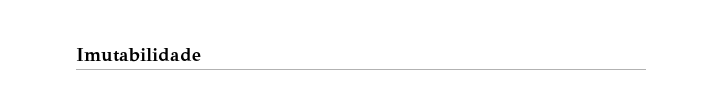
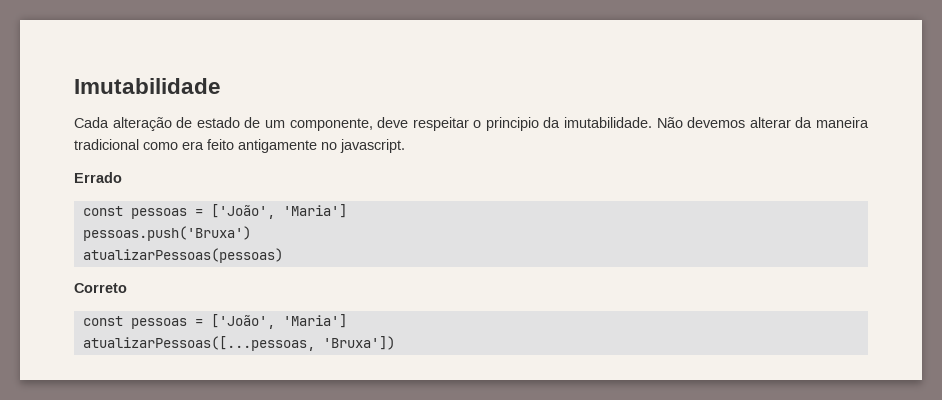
+ Cada alteração de estado de um componente, deve respeitar o principio da imutabilidade. Não devemos alterar da maneira tradicional como era feito antigamente no javascript.
+ Errado
+ const pessoas = ['João', 'Maria']
+ pessoas.push('Bruxa')
+ atualizarPessoas(pessoas)
+ Correto
+ const pessoas = ['João', 'Maria']
+ atualizarPessoas([...pessoas, 'Bruxa'])

